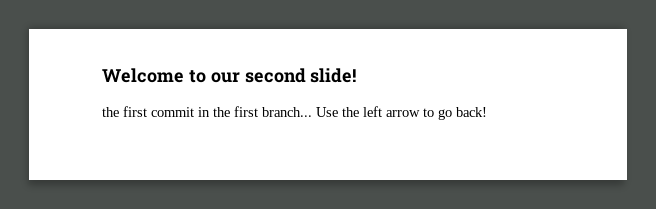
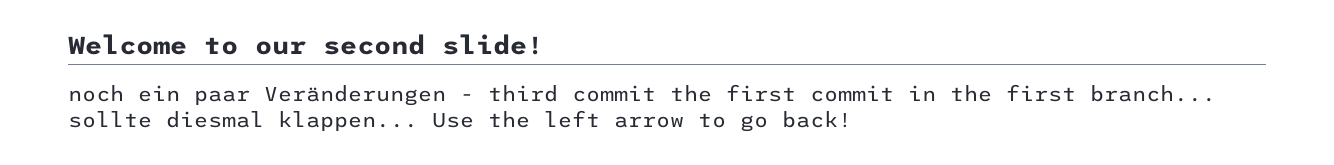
- the first commit in the first branch...
+ noch ein paar Veränderungen - third commit the first commit in the first branch... sollte diesmal klappen...

